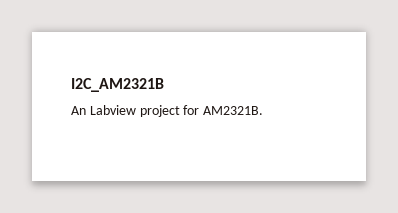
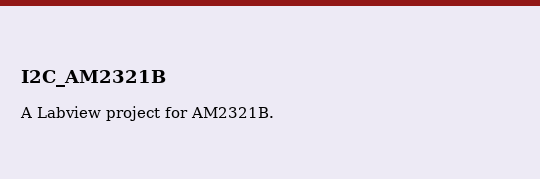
- An Labview project for AM2321B.
+ A Labview project for AM2321B.

